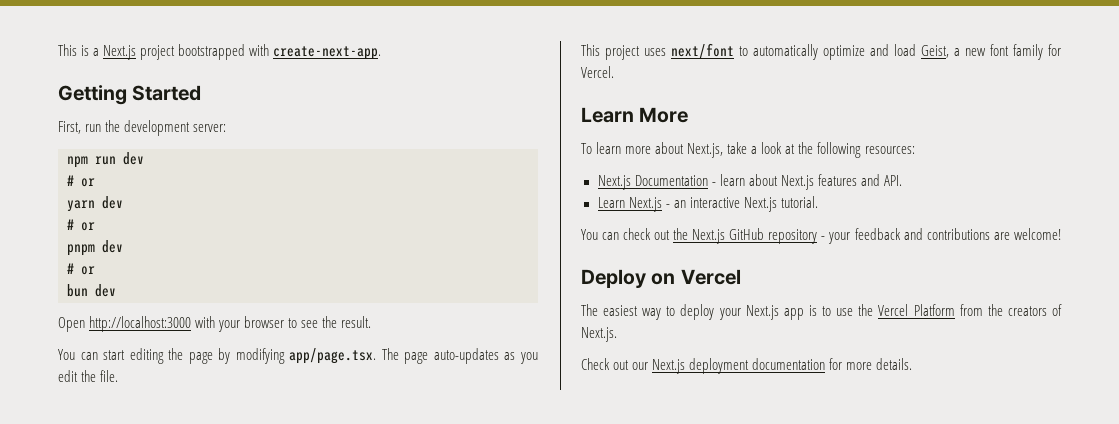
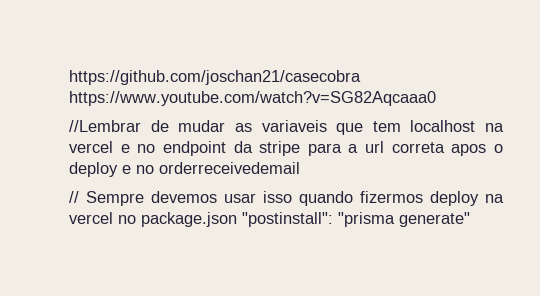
- This is a Next.js project bootstrapped with create-next-app.
- Getting Started
- First, run the development server:
- npm run dev
- # or
- yarn dev
- # or
- pnpm dev
- # or
- bun dev
- Open http://localhost:3000 with your browser to see the result.
- You can start editing the page by modifying app/page.tsx. The page auto-updates as you edit the file.
- This project uses next/font to automatically optimize and load Geist, a new font family for Vercel.
- Learn More
- To learn more about Next.js, take a look at the following resources:
- Next.js Documentation - learn about Next.js features and API.
- Learn Next.js - an interactive Next.js tutorial.
- You can check out the Next.js GitHub repository - your feedback and contributions are welcome!
- Deploy on Vercel
- The easiest way to deploy your Next.js app is to use the Vercel Platform from the creators of Next.js.
- Check out our Next.js deployment documentation for more details.
+ https://github.com/joschan21/casecobra https://www.youtube.com/watch?v=SG82Aqcaaa0
+ //Lembrar de mudar as variaveis que tem localhost na vercel e no endpoint da stripe para a url correta apos o deploy e no orderreceivedemail
+ // Sempre devemos usar isso quando fizermos deploy na vercel no package.json "postinstall": "prisma generate"

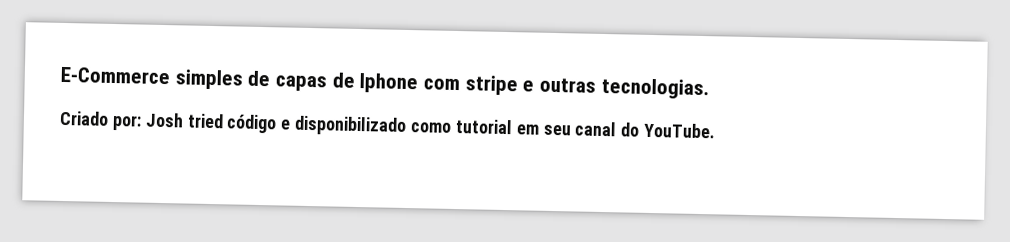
- https://github.com/joschan21/casecobra https://www.youtube.com/watch?v=SG82Aqcaaa0
- //Lembrar de mudar as variaveis que tem localhost na vercel e no endpoint da stripe para a url correta apos o deploy e no orderreceivedemail
- // Sempre devemos usar isso quando fizermos deploy na vercel no package.json "postinstall": "prisma generate"
+ E-Commerce simples de capas de Iphone com stripe e outras tecnologias.
+ Criado por: Josh tried código e disponibilizado como tutorial em seu canal do YouTube.

